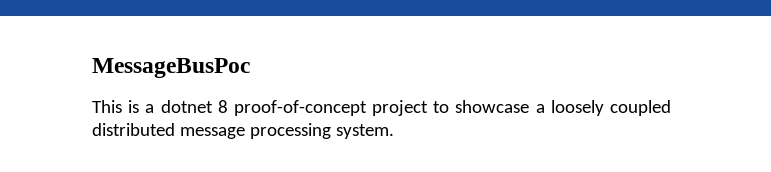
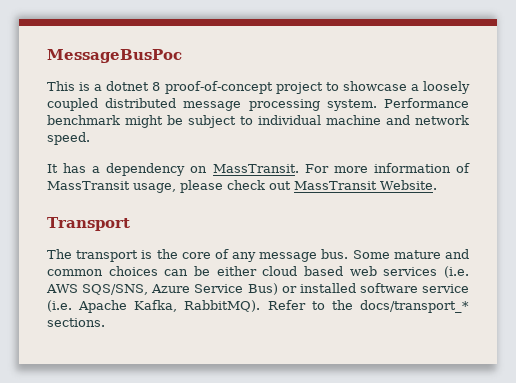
+ Performance benchmark might be subject to individual machine and network speed.
+ It has a dependency on MassTransit. For more information of MassTransit usage, please check out MassTransit Website.
+ Transport
+ The transport is the core of any message bus. Some mature and common choices can be either cloud based web services (i.e. AWS SQS/SNS, Azure Service Bus) or installed software service (i.e. Apache Kafka, RabbitMQ). Refer to the docs/transport_* sections.

